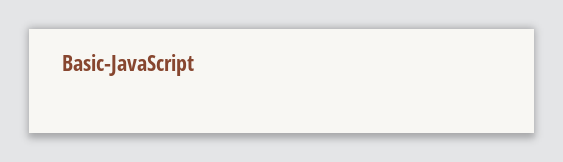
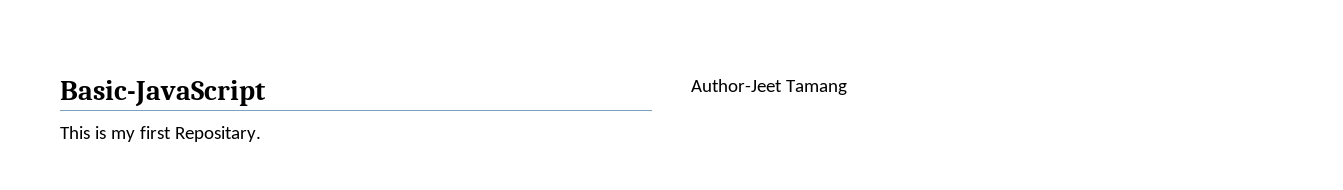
+ This is my first Repositary.
+ Author-Jeet Tamang

